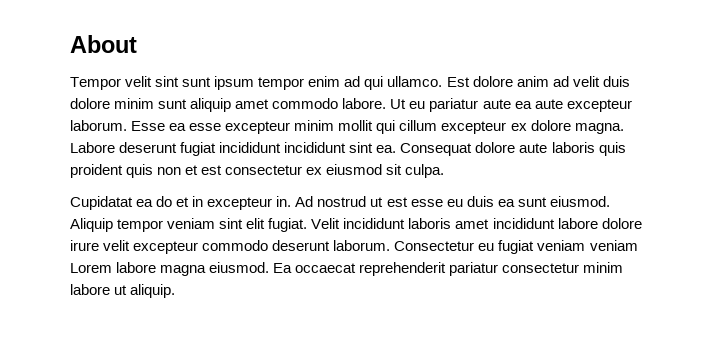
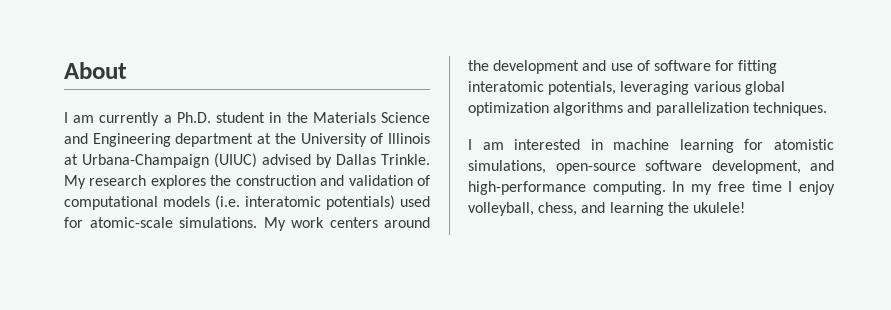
- Tempor velit sint sunt ipsum tempor enim ad qui ullamco. Est dolore anim ad velit duis dolore minim sunt aliquip amet commodo labore. Ut eu pariatur aute ea aute excepteur laborum. Esse ea esse excepteur minim mollit qui cillum excepteur ex dolore magna. Labore deserunt fugiat incididunt incididunt sint ea. Consequat dolore aute laboris quis proident quis non et est consectetur ex eiusmod sit culpa.
- Cupidatat ea do et in excepteur in. Ad nostrud ut est esse eu duis ea sunt eiusmod. Aliquip tempor veniam sint elit fugiat. Velit incididunt laboris amet incididunt labore dolore irure velit excepteur commodo deserunt laborum. Consectetur eu fugiat veniam veniam Lorem labore magna eiusmod. Ea occaecat reprehenderit pariatur consectetur minim labore ut aliquip.
+ I am currently a Ph.D. student in the Materials Science and Engineering department at the University of Illinois at Urbana-Champaign (UIUC) advised by Dallas Trinkle. My research explores the construction and validation of computational models (i.e. interatomic potentials) used for atomic-scale simulations. My work centers around the development and use of software for fitting interatomic potentials, leveraging various global optimization algorithms and parallelization techniques.
+ I am interested in machine learning for atomistic simulations, open-source software development, and high-performance computing. In my free time I enjoy volleyball, chess, and learning the ukulele!

